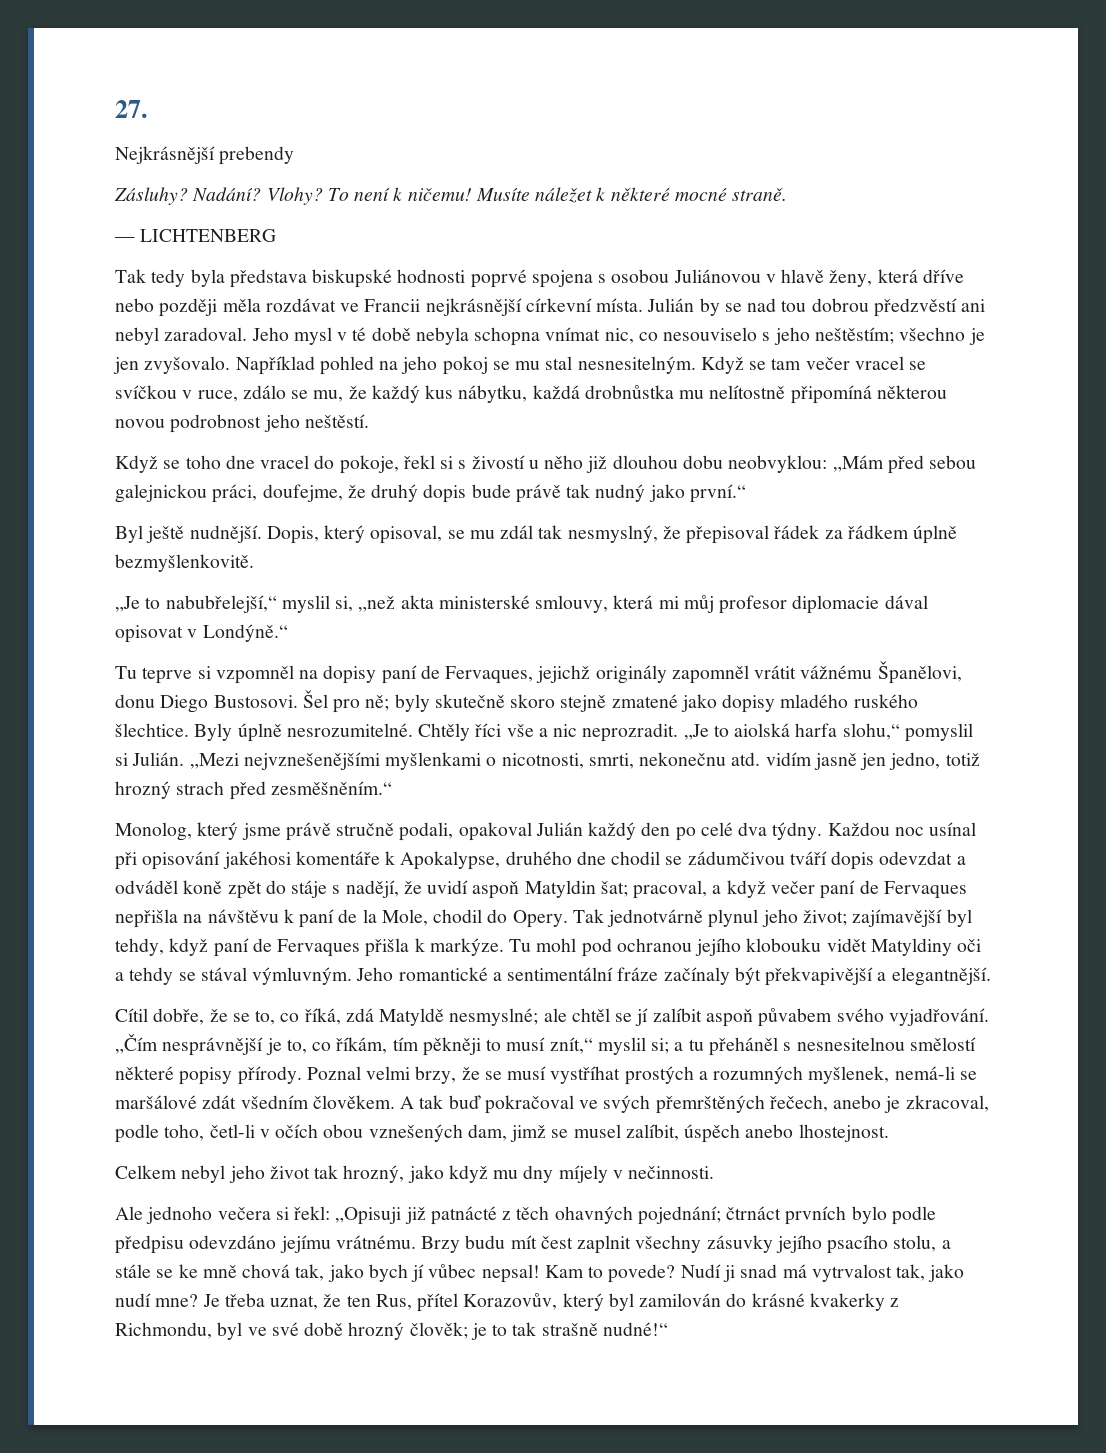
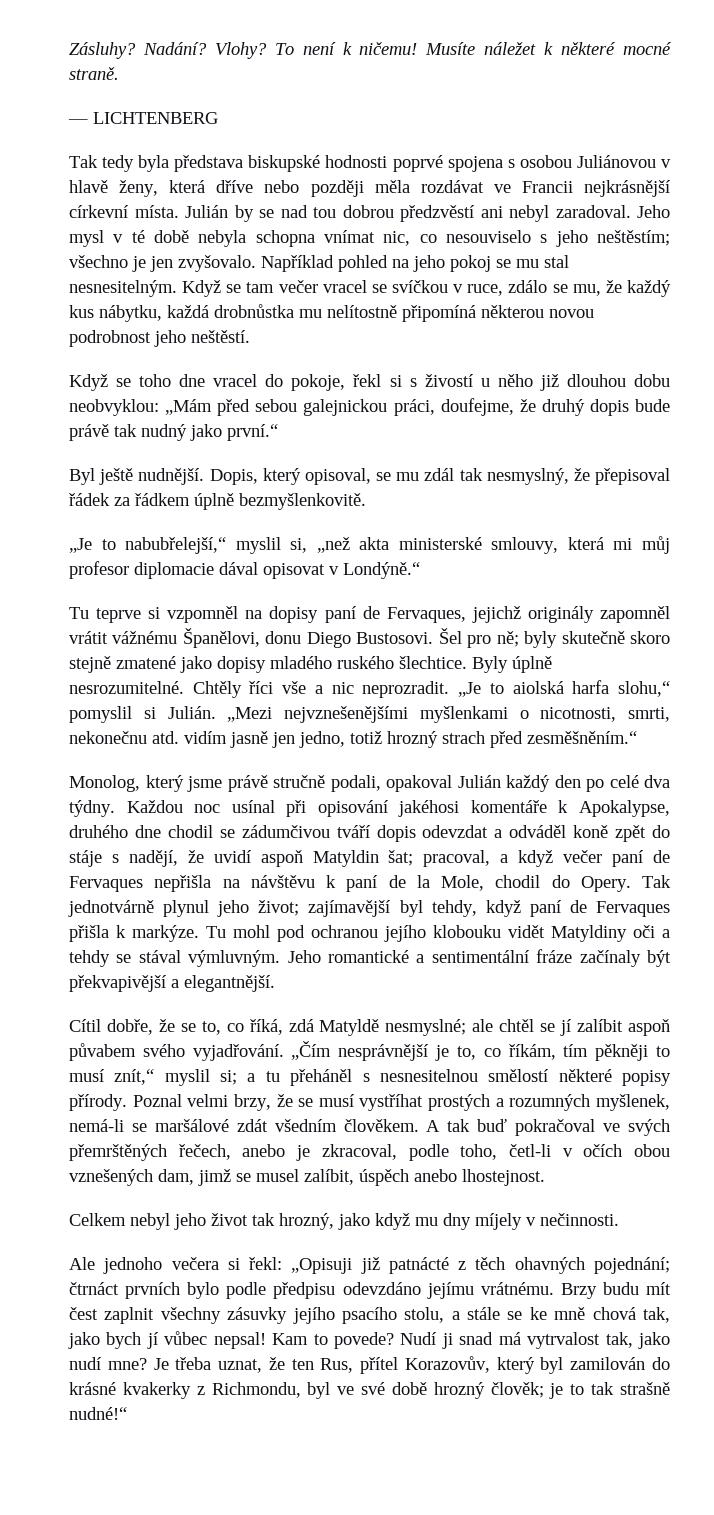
- 27.
- Nejkrásnější prebendy

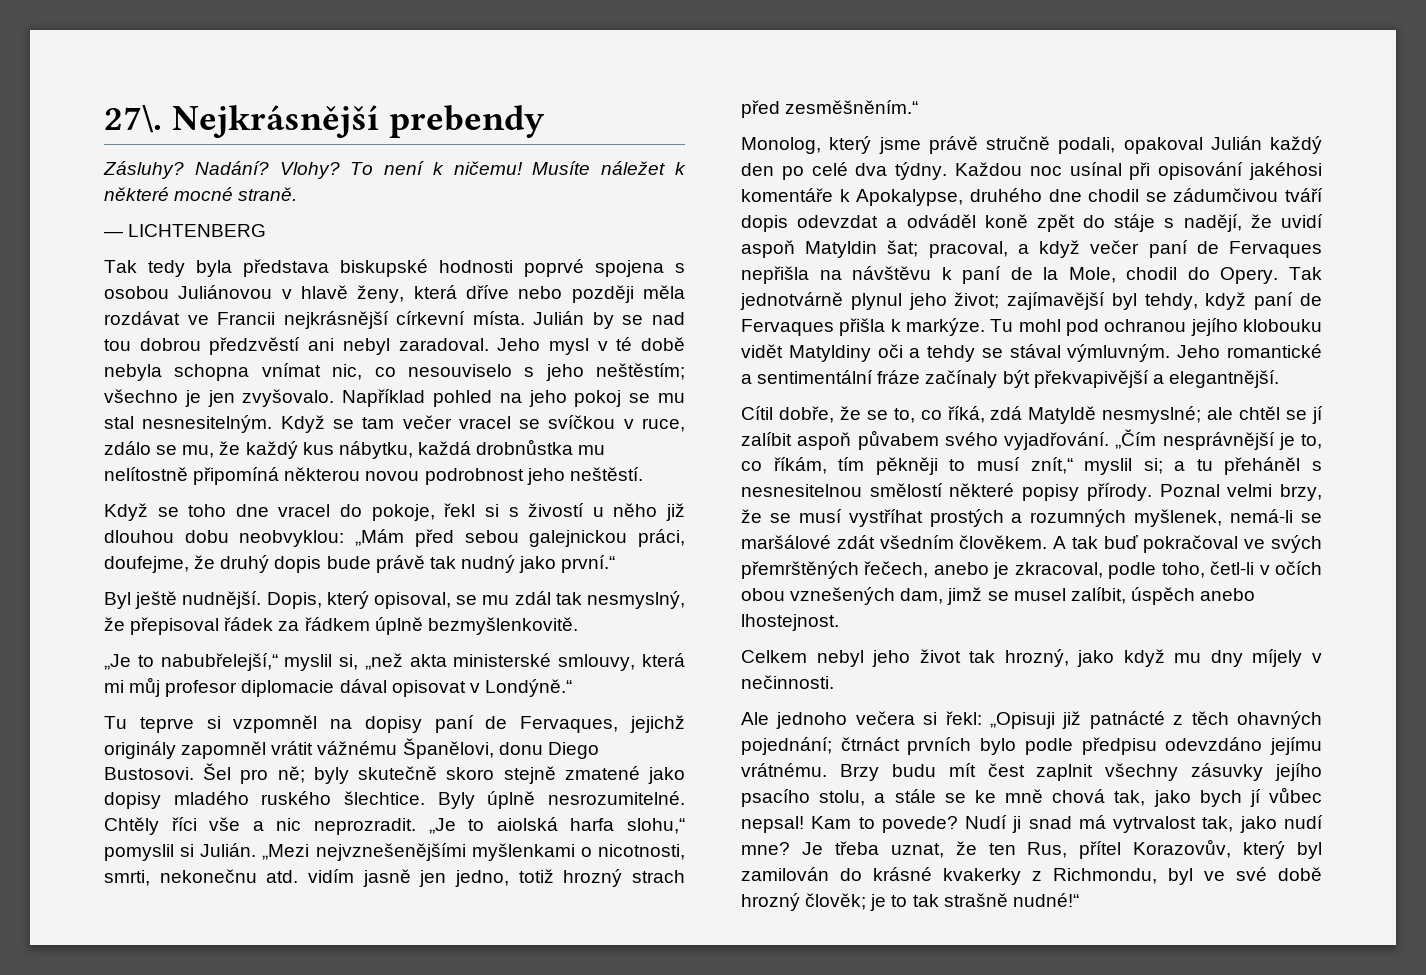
+ 27\. Nejkrásnější prebendy

